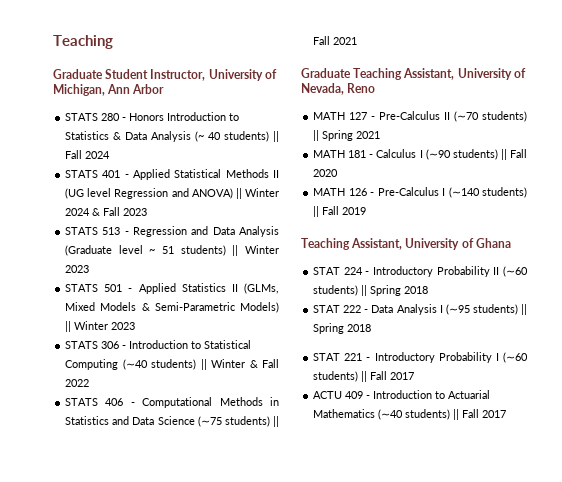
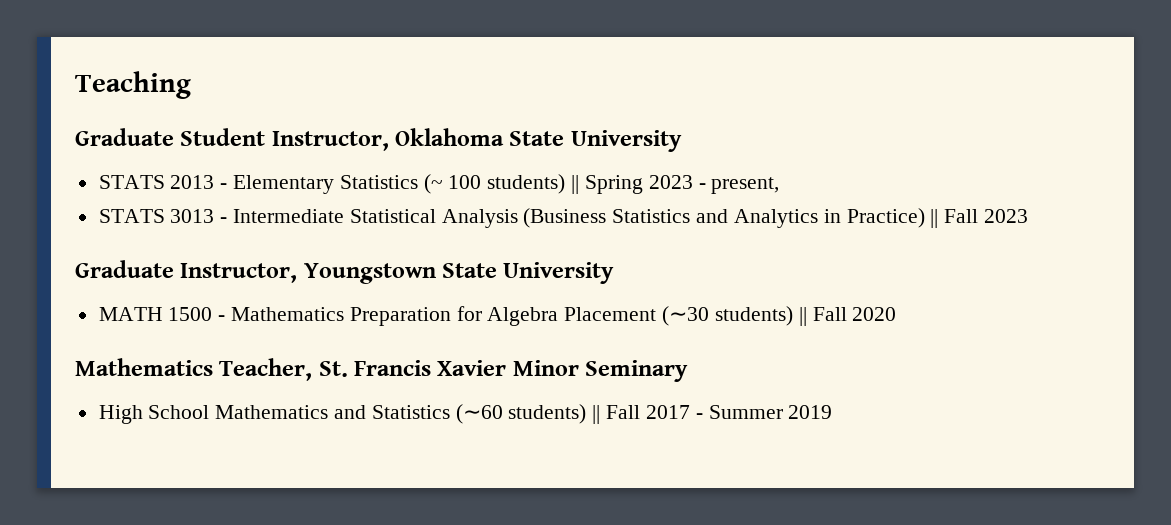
- Graduate Student Instructor, University of Michigan, Ann Arbor
- STATS 280 - Honors Introduction to Statistics & Data Analysis (~ 40 students) || Fall 2024
- STATS 401 - Applied Statistical Methods II (UG level Regression and ANOVA) || Winter 2024 & Fall 2023
- STATS 513 - Regression and Data Analysis (Graduate level ~ 51 students) || Winter 2023
- STATS 501 - Applied Statistics II (GLMs, Mixed Models & Semi-Parametric Models) || Winter 2023
- STATS 306 - Introduction to Statistical Computing (∼40 students) || Winter & Fall 2022
- STATS 406 - Computational Methods in Statistics and Data Science (∼75 students) || Fall 2021
- Graduate Teaching Assistant, University of Nevada, Reno
- MATH 127 - Pre-Calculus II (∼70 students) || Spring 2021
- MATH 181 - Calculus I (∼90 students) || Fall 2020
- MATH 126 - Pre-Calculus I (∼140 students) || Fall 2019
- Teaching Assistant, University of Ghana
- STAT 224 - Introductory Probability II (∼60 students) || Spring 2018
- STAT 222 - Data Analysis I (∼95 students) || Spring 2018
- STAT 221 - Introductory Probability I (∼60 students) || Fall 2017
- ACTU 409 - Introduction to Actuarial Mathematics (∼40 students) || Fall 2017
+ Graduate Student Instructor, Oklahoma State University
+ STATS 2013 - Elementary Statistics (~ 100 students) || Spring 2023 - present,
+ STATS 3013 - Intermediate Statistical Analysis (Business Statistics and Analytics in Practice) || Fall 2023
+ Graduate Instructor, Youngstown State University
+ MATH 1500 - Mathematics Preparation for Algebra Placement (∼30 students) || Fall 2020
+ Mathematics Teacher, St. Francis Xavier Minor Seminary
+ High School Mathematics and Statistics (∼60 students) || Fall 2017 - Summer 2019

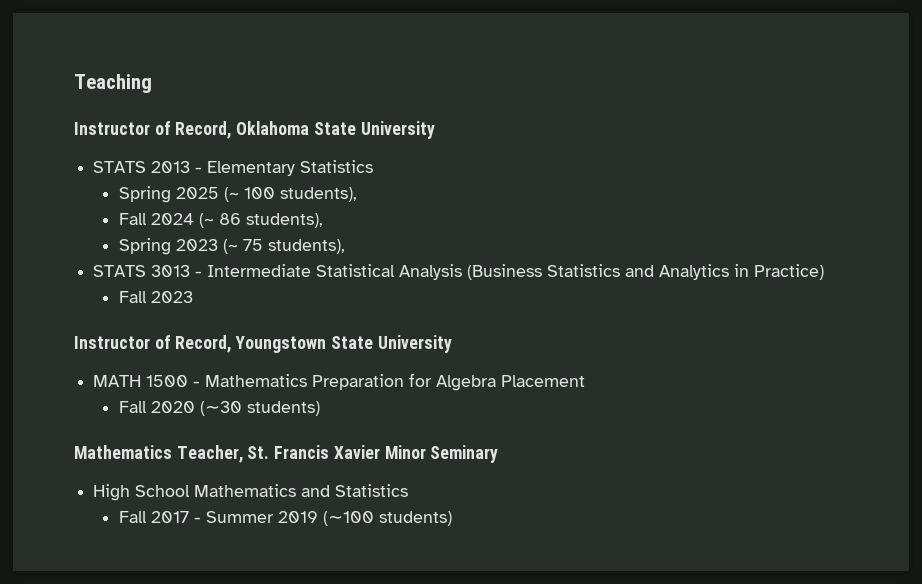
- Graduate Student Instructor, Oklahoma State University
+ Instructor of Record, Oklahoma State University
- STATS 2013 - Elementary Statistics (~ 100 students) || Spring 2023 - present,
+ STATS 2013 - Elementary Statistics
+ Spring 2025 (~ 100 students),
+ Fall 2024 (~ 86 students),
+ Spring 2023 (~ 75 students),
- STATS 3013 - Intermediate Statistical Analysis (Business Statistics and Analytics in Practice) || Fall 2023
+ STATS 3013 - Intermediate Statistical Analysis (Business Statistics and Analytics in Practice)
+ Fall 2023
- Graduate Instructor, Youngstown State University
+ Instructor of Record, Youngstown State University
- MATH 1500 - Mathematics Preparation for Algebra Placement (∼30 students) || Fall 2020
+ MATH 1500 - Mathematics Preparation for Algebra Placement
+ Fall 2020 (∼30 students)
- High School Mathematics and Statistics (∼60 students) || Fall 2017 - Summer 2019
+ High School Mathematics and Statistics
+ Fall 2017 - Summer 2019 (∼100 students)

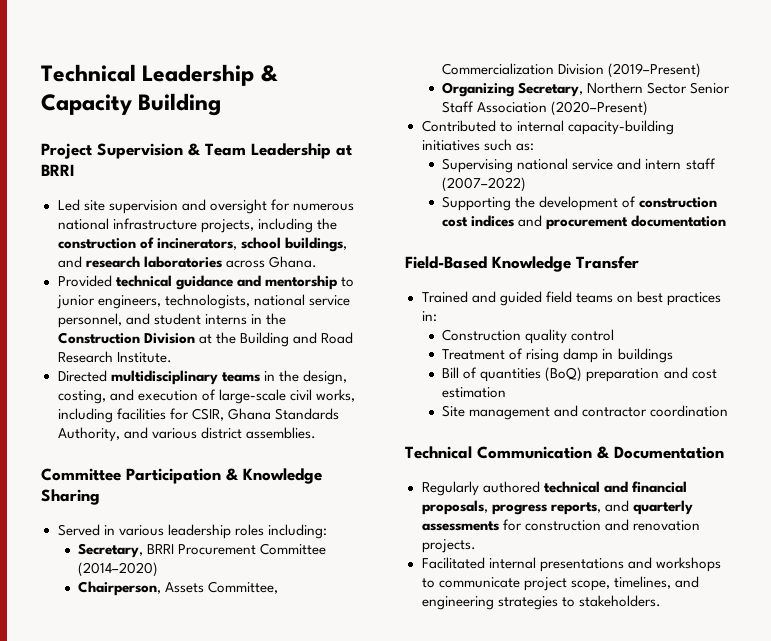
- Teaching
- Instructor of Record, Oklahoma State University
- STATS 2013 - Elementary Statistics
- Spring 2025 (~ 100 students),
- Fall 2024 (~ 86 students),
- Spring 2023 (~ 75 students),
- STATS 3013 - Intermediate Statistical Analysis (Business Statistics and Analytics in Practice)
- Fall 2023
- Instructor of Record, Youngstown State University
- MATH 1500 - Mathematics Preparation for Algebra Placement
- Fall 2020 (∼30 students)
- Mathematics Teacher, St. Francis Xavier Minor Seminary
- High School Mathematics and Statistics
- Fall 2017 - Summer 2019 (∼100 students)
+ Technical Leadership & Capacity Building
+ Project Supervision & Team Leadership at BRRI
+ Led site supervision and oversight for numerous national infrastructure projects, including the construction of incinerators, school buildings, and research laboratories across Ghana.
+ Provided technical guidance and mentorship to junior engineers, technologists, national service personnel, and student interns in the Construction Division at the Building and Road Research Institute.
+ Directed multidisciplinary teams in the design, costing, and execution of large-scale civil works, including facilities for CSIR, Ghana Standards Authority, and various district assemblies.
+ Committee Participation & Knowledge Sharing
+ Served in various leadership roles including:
+ Secretary, BRRI Procurement Committee (2014–2020)
+ Chairperson, Assets Committee, Commercialization Division (2019–Present)
+ Organizing Secretary, Northern Sector Senior Staff Association (2020–Present)
+ Contributed to internal capacity-building initiatives such as:
+ Supervising national service and intern staff (2007–2022)
+ Supporting the development of construction cost indices and procurement documentation
+ Field-Based Knowledge Transfer
+ Trained and guided field teams on best practices in:
+ Construction quality control
+ Treatment of rising damp in buildings
+ Bill of quantities (BoQ) preparation and cost estimation
+ Site management and contractor coordination
+ Technical Communication & Documentation
+ Regularly authored technical and financial proposals, progress reports, and quarterly assessments for construction and renovation projects.
+ Facilitated internal presentations and workshops to communicate project scope, timelines, and engineering strategies to stakeholders.

